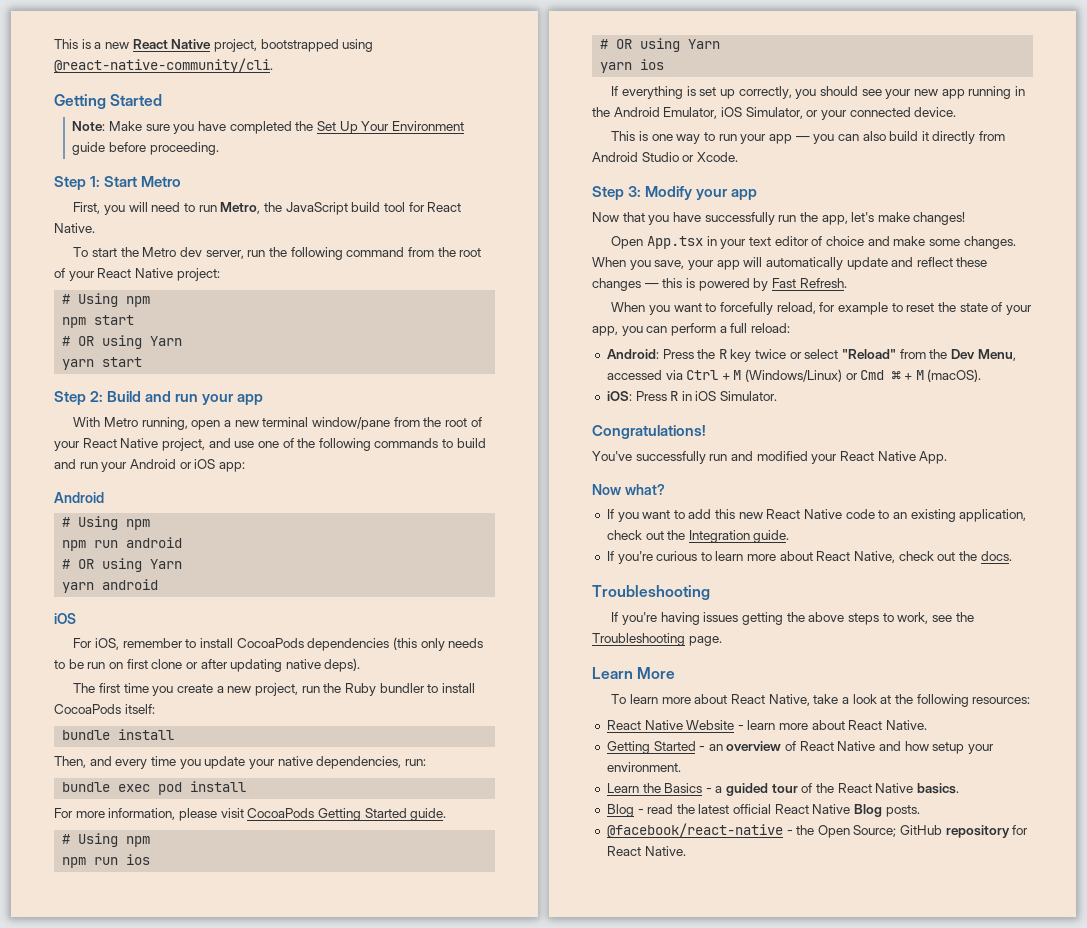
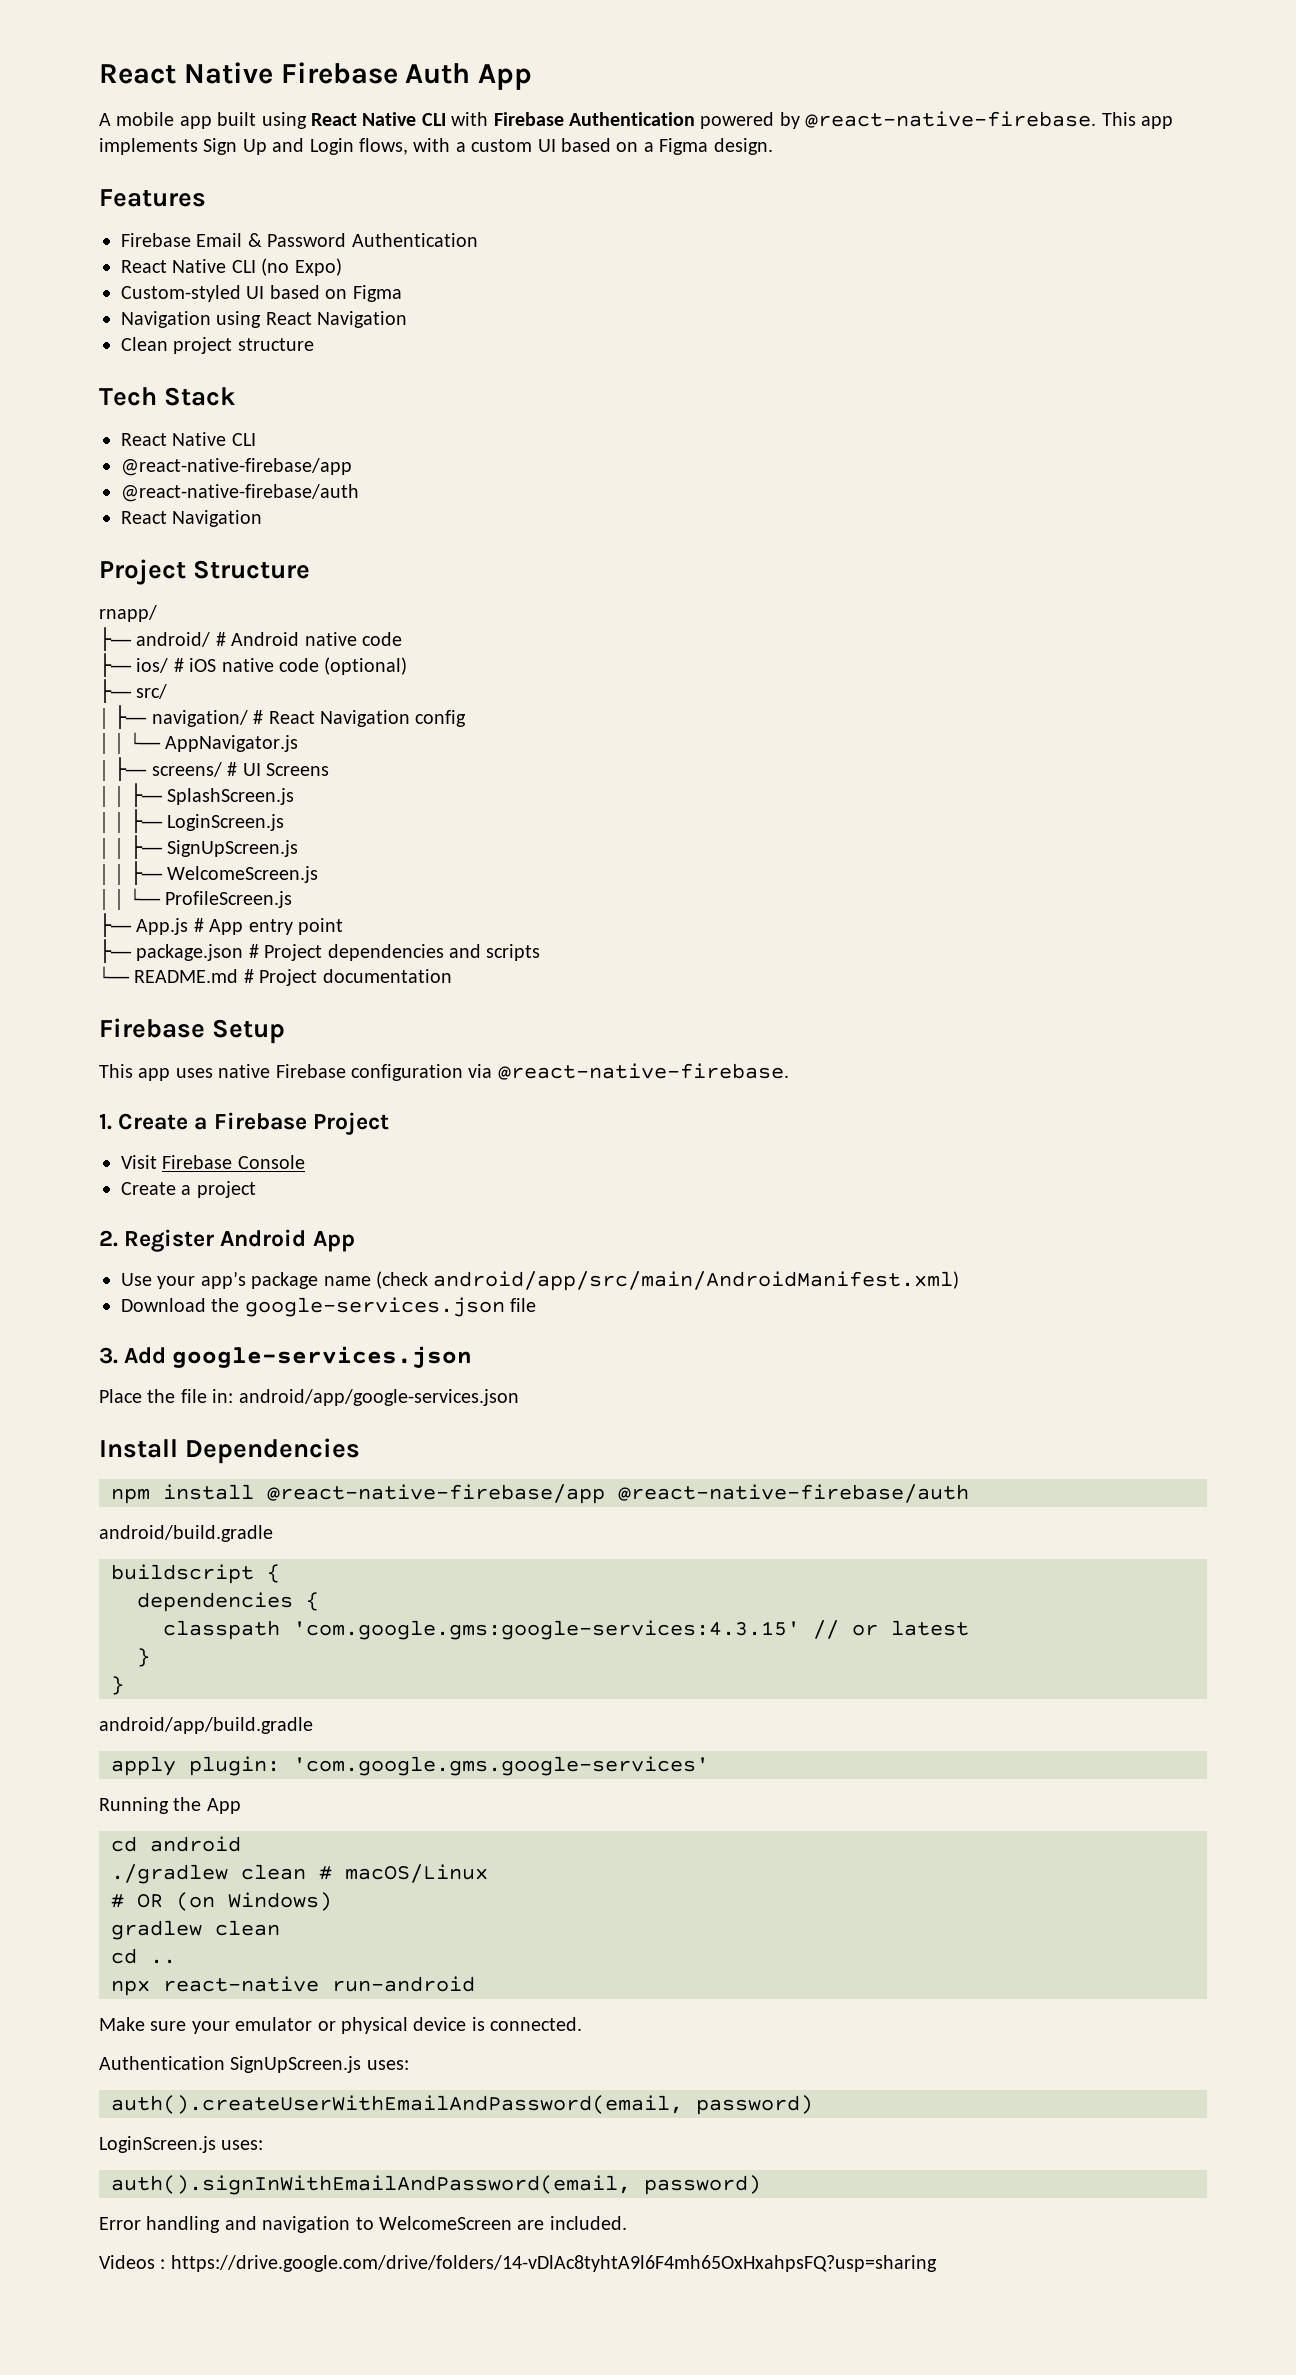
- This is a new React Native project, bootstrapped using @react-native-community/cli.
- Getting Started
- Note: Make sure you have completed the Set Up Your Environment guide before proceeding.
- Step 1: Start Metro
- First, you will need to run Metro, the JavaScript build tool for React Native.
- To start the Metro dev server, run the following command from the root of your React Native project:
- # Using npm
- npm start
- # OR using Yarn
- yarn start
- Step 2: Build and run your app
- With Metro running, open a new terminal window/pane from the root of your React Native project, and use one of the following commands to build and run your Android or iOS app:
- Android
- # Using npm
- npm run android
- # OR using Yarn
- yarn android
- iOS
- For iOS, remember to install CocoaPods dependencies (this only needs to be run on first clone or after updating native deps).
- The first time you create a new project, run the Ruby bundler to install CocoaPods itself:
- bundle install
- Then, and every time you update your native dependencies, run:
- bundle exec pod install
- For more information, please visit CocoaPods Getting Started guide.
- # Using npm
- npm run ios
- # OR using Yarn
- yarn ios
- If everything is set up correctly, you should see your new app running in the Android Emulator, iOS Simulator, or your connected device.
- This is one way to run your app — you can also build it directly from Android Studio or Xcode.
- Step 3: Modify your app
- Now that you have successfully run the app, let's make changes!
- Open App.tsx in your text editor of choice and make some changes. When you save, your app will automatically update and reflect these changes — this is powered by Fast Refresh.
- When you want to forcefully reload, for example to reset the state of your app, you can perform a full reload:
- Android: Press the R key twice or select "Reload" from the Dev Menu, accessed via Ctrl + M (Windows/Linux) or Cmd ⌘ + M (macOS).
- iOS: Press R in iOS Simulator.
- Congratulations!
- You've successfully run and modified your React Native App.
- Now what?
- If you want to add this new React Native code to an existing application, check out the Integration guide.
- If you're curious to learn more about React Native, check out the docs.
- Troubleshooting
- If you're having issues getting the above steps to work, see the Troubleshooting page.
- Learn More
- To learn more about React Native, take a look at the following resources:
- React Native Website - learn more about React Native.
- Getting Started - an overview of React Native and how setup your environment.
- Learn the Basics - a guided tour of the React Native basics.
- Blog - read the latest official React Native Blog posts.
- @facebook/react-native - the Open Source; GitHub repository for React Native.
+ React Native Firebase Auth App
+ A mobile app built using React Native CLI with Firebase Authentication powered by @react-native-firebase. This app implements Sign Up and Login flows, with a custom UI based on a Figma design.
+ Features
+ Firebase Email & Password Authentication
+ React Native CLI (no Expo)
+ Custom-styled UI based on Figma
+ Navigation using React Navigation
+ Clean project structure
+ Tech Stack
+ React Native CLI
+ @react-native-firebase/app
+ @react-native-firebase/auth
+ React Navigation
+ Project Structure
+ rnapp/
+ ├── android/ # Android native code
+ ├── ios/ # iOS native code (optional)
+ ├── src/
+ │ ├── navigation/ # React Navigation config
+ │ │ └── AppNavigator.js
+ │ ├── screens/ # UI Screens
+ │ │ ├── SplashScreen.js
+ │ │ ├── LoginScreen.js
+ │ │ ├── SignUpScreen.js
+ │ │ ├── WelcomeScreen.js
+ │ │ └── ProfileScreen.js
+ ├── App.js # App entry point
+ ├── package.json # Project dependencies and scripts
+ └── README.md # Project documentation
+ Firebase Setup
+ This app uses native Firebase configuration via @react-native-firebase.
+ 1. Create a Firebase Project
+ Visit Firebase Console
+ Create a project
+ 2. Register Android App
+ Use your app’s package name (check android/app/src/main/AndroidManifest.xml)
+ Download the google-services.json file
+ 3. Add google-services.json
+ Place the file in: android/app/google-services.json
+ Install Dependencies
+ npm install @react-native-firebase/app @react-native-firebase/auth
+ android/build.gradle
+ buildscript {
+ dependencies {
+ classpath 'com.google.gms:google-services:4.3.15' // or latest
+ }
+ }
+ android/app/build.gradle
+ apply plugin: 'com.google.gms.google-services'
+ Running the App
+ cd android
+ ./gradlew clean # macOS/Linux
+ # OR (on Windows)
+ gradlew clean
+ cd ..
+ npx react-native run-android
+ Make sure your emulator or physical device is connected.
+ Authentication SignUpScreen.js uses:
+ auth().createUserWithEmailAndPassword(email, password)
+ LoginScreen.js uses:
+ auth().signInWithEmailAndPassword(email, password)
+ Error handling and navigation to WelcomeScreen are included.
+ Videos : https://drive.google.com/drive/folders/14-vDlAc8tyhtA9l6F4mh65OxHxahpsFQ?usp=sharing

